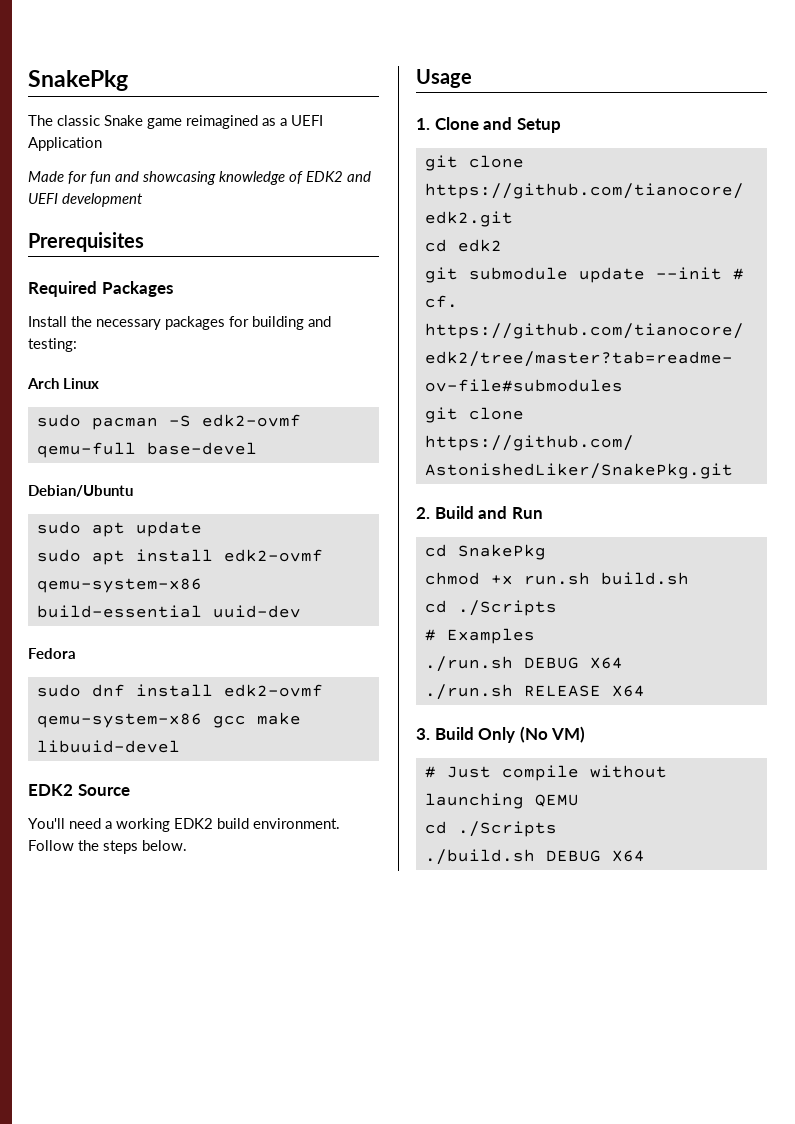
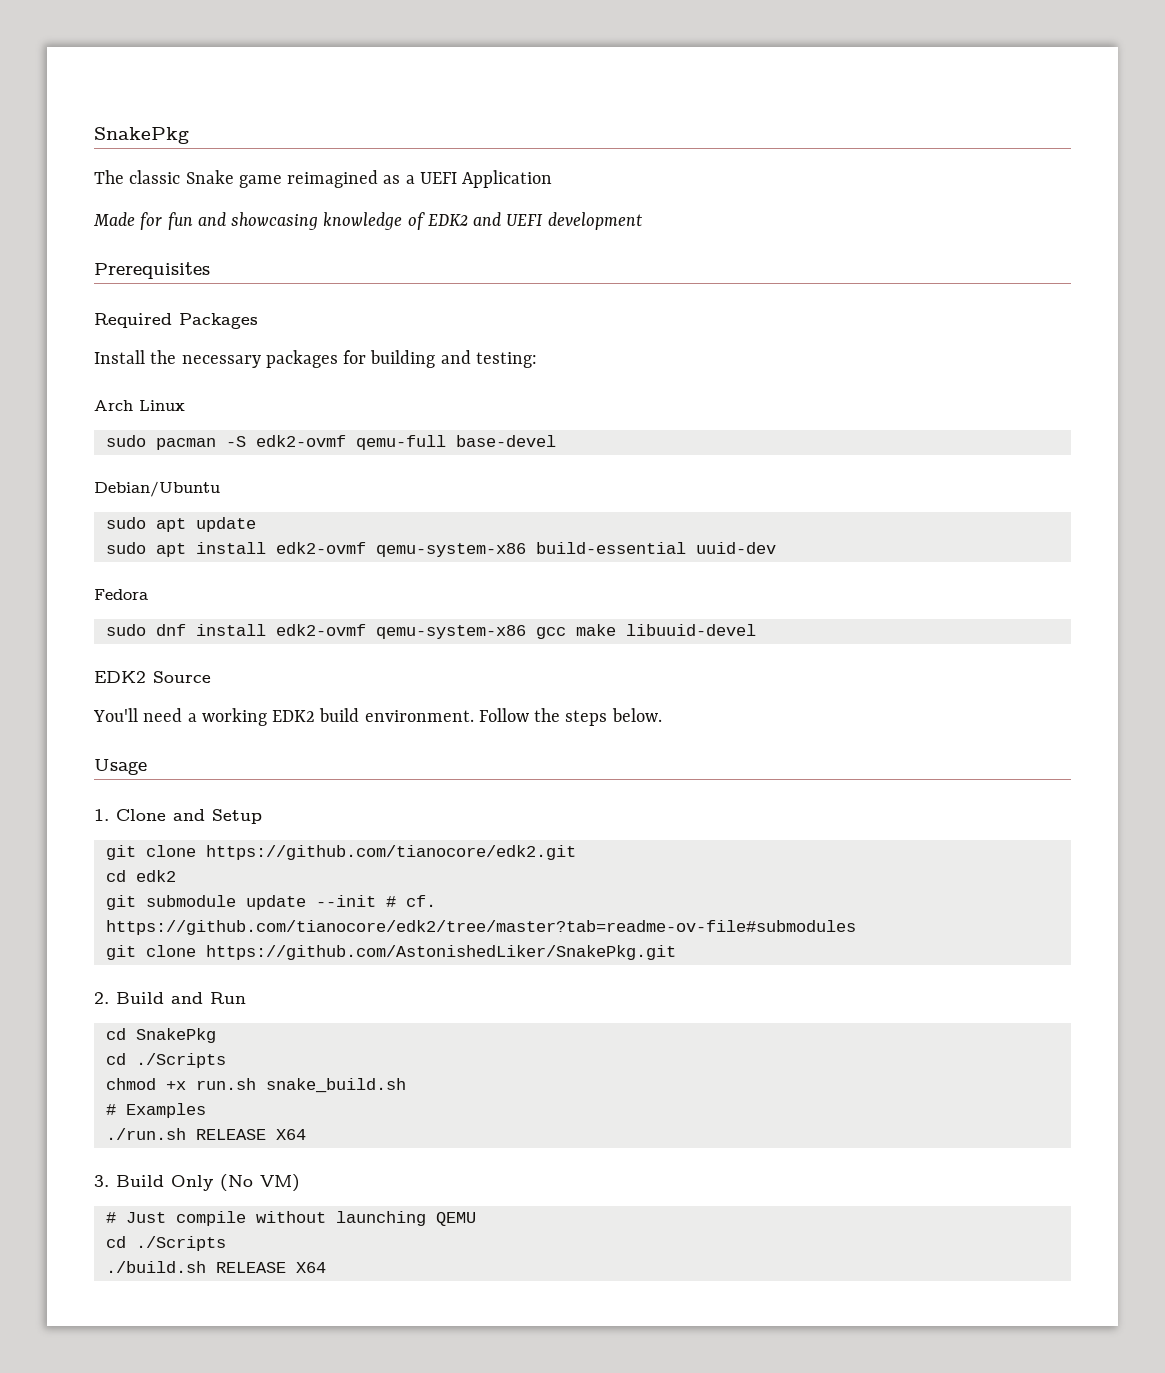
  cd SnakePkg
+ cd ./Scripts
- chmod +x run.sh build.sh
- cd ./Scripts
+ chmod +x run.sh snake_build.sh
- ./run.sh DEBUG X64
- ./build.sh DEBUG X64
+ ./build.sh RELEASE X64

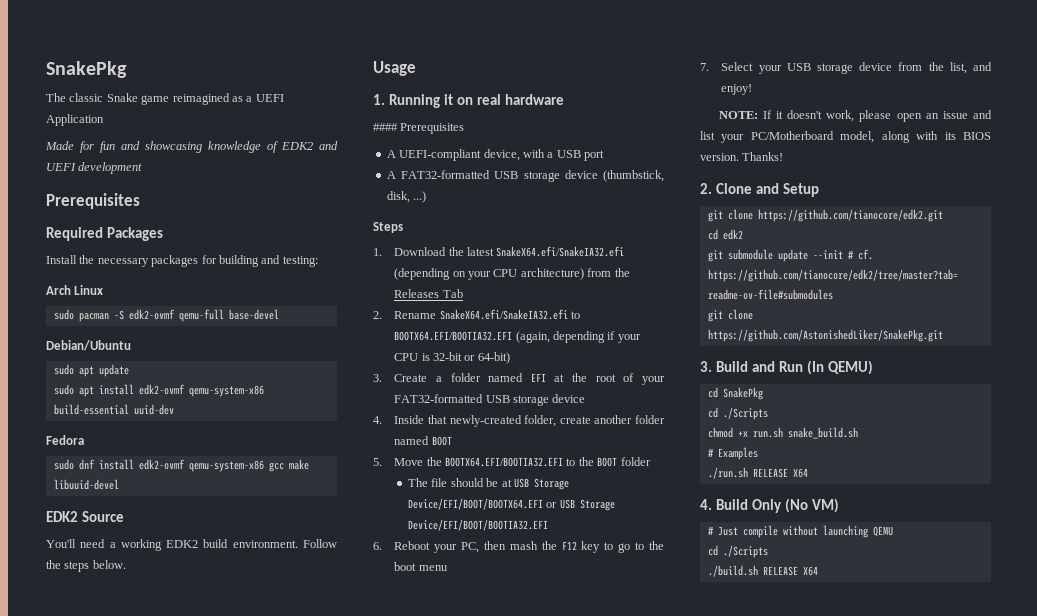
- 1. Clone and Setup
+ 1. Running it on real hardware
+ #### Prerequisites
+ A UEFI-compliant device, with a USB port
+ A FAT32-formatted USB storage device (thumbstick, disk, ...)
+ Steps
+ 1. Download the latest SnakeX64.efi/SnakeIA32.efi (depending on your CPU architecture) from the Releases Tab
+ 2. Rename SnakeX64.efi/SnakeIA32.efi to BOOTX64.EFI/BOOTIA32.EFI (again, depending if your CPU is 32-bit or 64-bit)
+ 3. Create a folder named EFI at the root of your FAT32-formatted USB storage device
+ 4. Inside that newly-created folder, create another folder named BOOT
+ 5. Move the BOOTX64.EFI/BOOTIA32.EFI to the BOOT folder
+ The file should be at USB Storage Device/EFI/BOOT/BOOTX64.EFI or USB Storage Device/EFI/BOOT/BOOTIA32.EFI
+ 6. Reboot your PC, then mash the F12 key to go to the boot menu
+ 7. Select your USB storage device from the list, and enjoy!
+ NOTE: If it doesn't work, please open an issue and list your PC/Motherboard model, along with its BIOS version. Thanks!
+ 2. Clone and Setup
- 2. Build and Run
+ 3. Build and Run (In QEMU)
- 3. Build Only (No VM)
+ 4. Build Only (No VM)

